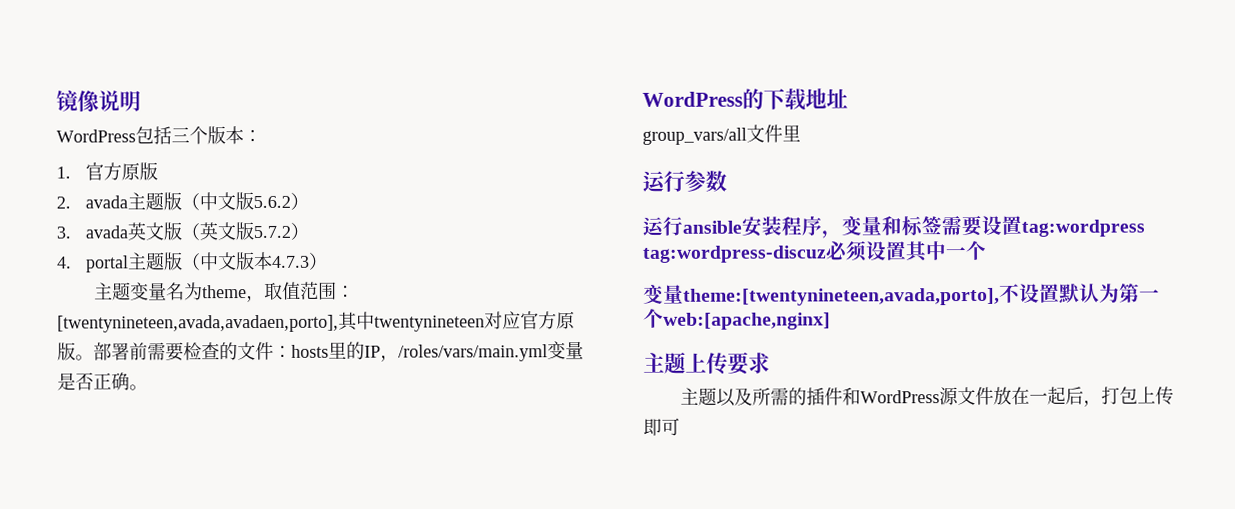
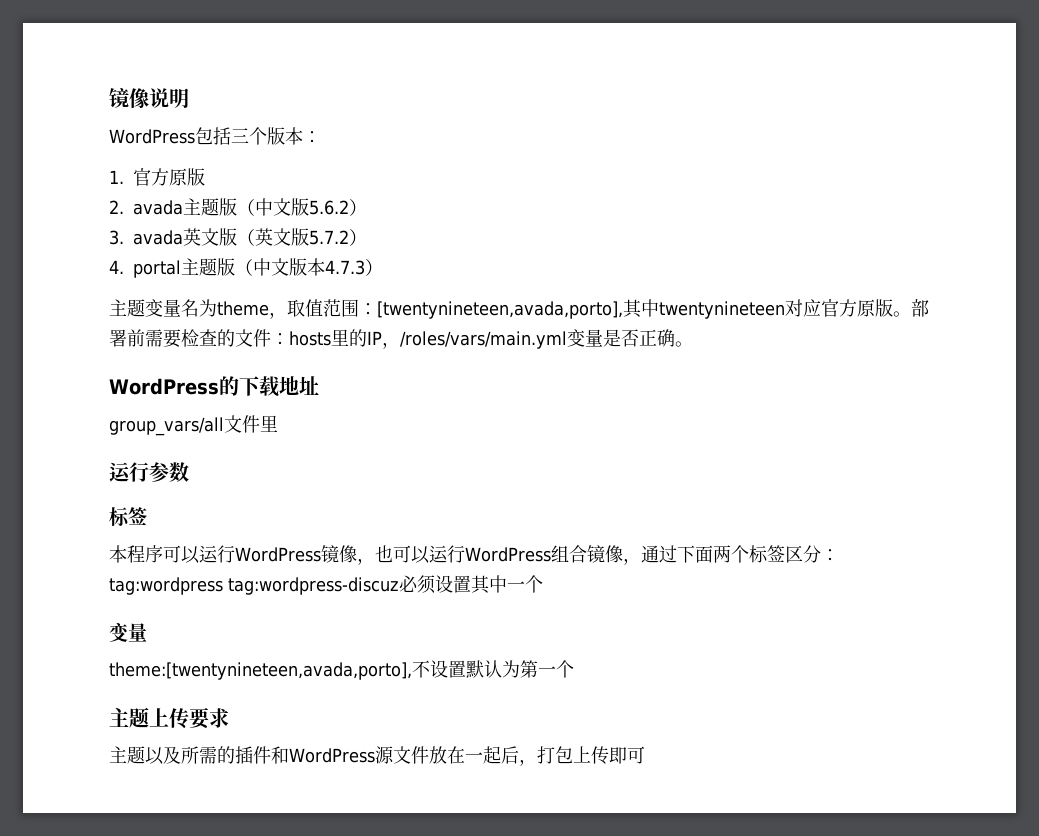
- 主题变量名为theme，取值范围：[twentynineteen,avada,avadaen,porto],其中twentynineteen对应官方原版。
+ 主题变量名为theme，取值范围：[twentynineteen,avada,porto],其中twentynineteen对应官方原版。
  运行参数
- 运行ansible安装程序，变量和标签需要设置tag:wordpress tag:wordpress-discuz必须设置其中一个
- 变量theme:[twentynineteen,avada,porto],不设置默认为第一个web:[apache,nginx]
+ 标签
+ 本程序可以运行WordPress镜像，也可以运行WordPress组合镜像，通过下面两个标签区分：tag:wordpress tag:wordpress-discuz必须设置其中一个
+ 变量
+ theme:[twentynineteen,avada,porto],不设置默认为第一个

